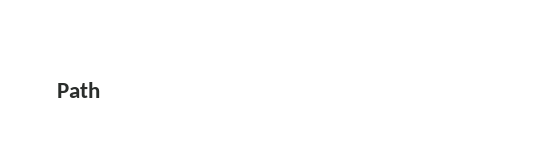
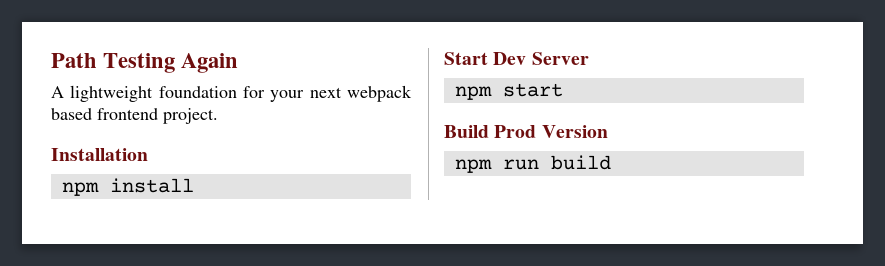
- Path
+ Path Testing Again
+ A lightweight foundation for your next webpack based frontend project.
+ Installation
+ npm install
+ Start Dev Server
+ npm start
+ Build Prod Version
+ npm run build

